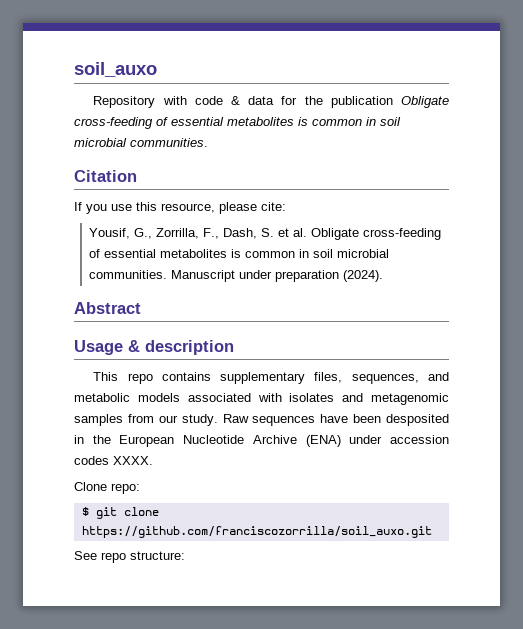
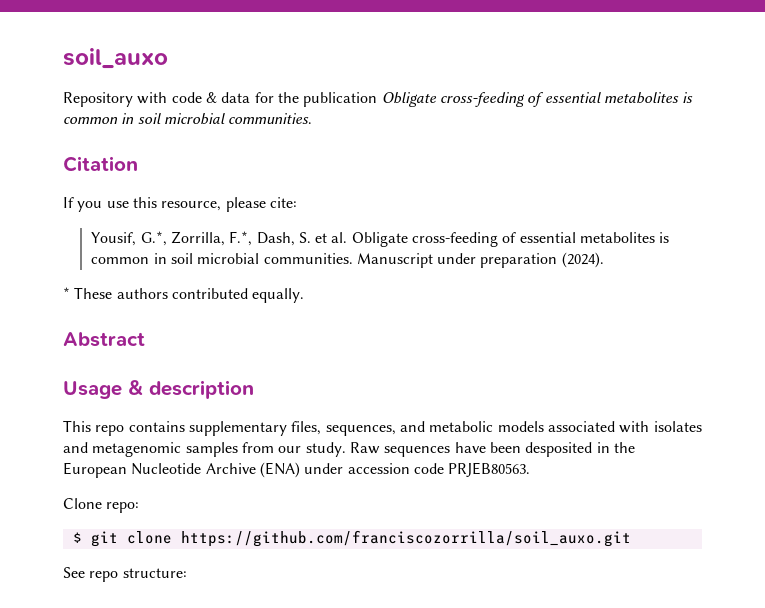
- Yousif, G., Zorrilla, F., Dash, S. et al. Obligate cross-feeding of essential metabolites is common in soil microbial communities.
+ Yousif, G.*, Zorrilla, F.*, Dash, S. et al. Obligate cross-feeding of essential metabolites is common in soil microbial communities.
+ * These authors contributed equally.
- Raw sequences have been desposited in the European Nucleotide Archive (ENA) under accession codes XXXX.
+ Raw sequences have been desposited in the European Nucleotide Archive (ENA) under accession code PRJEB80563.

